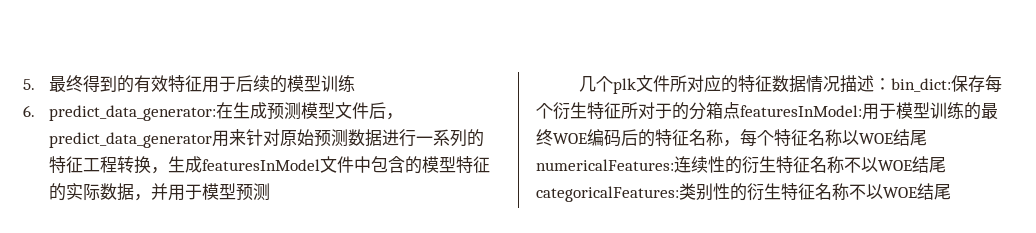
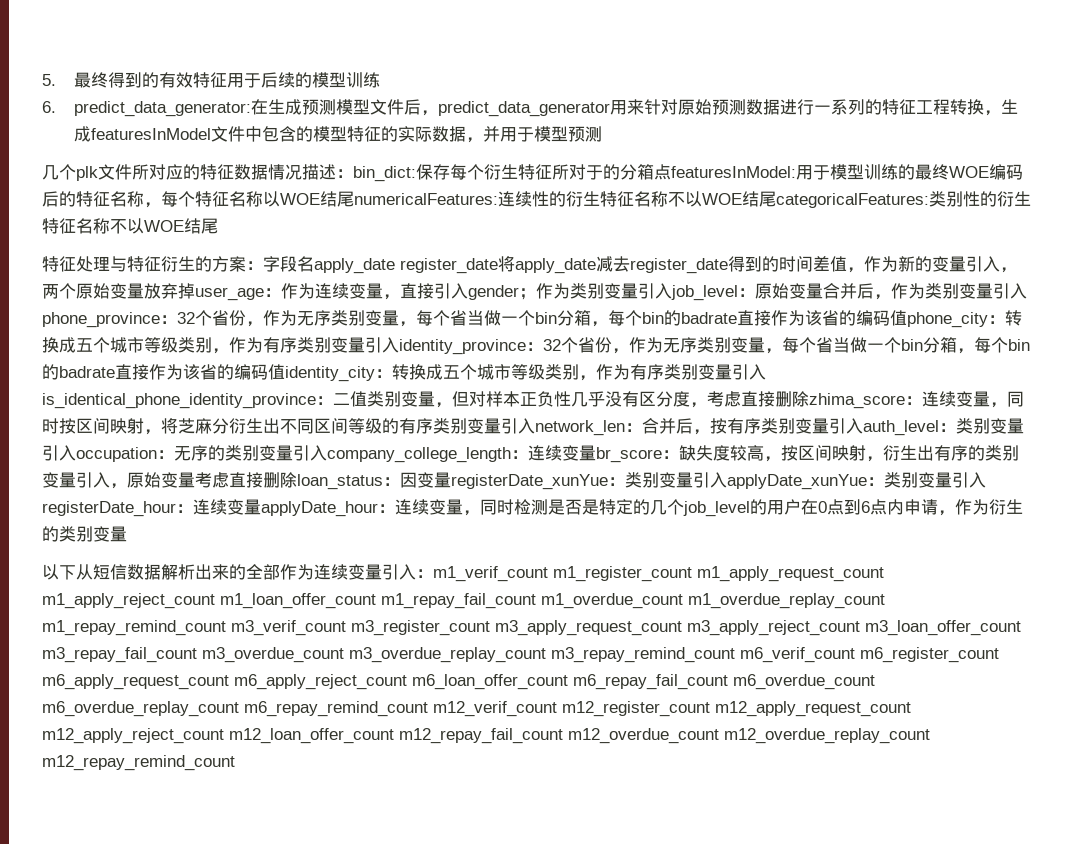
+ 特征处理与特征衍生的方案：字段名apply_date register_date将apply_date减去register_date得到的时间差值，作为新的变量引入，两个原始变量放弃掉user_age：作为连续变量，直接引入gender；作为类别变量引入job_level：原始变量合并后，作为类别变量引入phone_province：32个省份，作为无序类别变量，每个省当做一个bin分箱，每个bin的badrate直接作为该省的编码值phone_city：转换成五个城市等级类别，作为有序类别变量引入identity_province：32个省份，作为无序类别变量，每个省当做一个bin分箱，每个bin的badrate直接作为该省的编码值identity_city：转换成五个城市等级类别，作为有序类别变量引入is_identical_phone_identity_province：二值类别变量，但对样本正负性几乎没有区分度，考虑直接删除zhima_score：连续变量，同时按区间映射，将芝麻分衍生出不同区间等级的有序类别变量引入network_len：合并后，按有序类别变量引入auth_level：类别变量引入occupation：无序的类别变量引入company_college_length：连续变量br_score：缺失度较高，按区间映射，衍生出有序的类别变量引入，原始变量考虑直接删除loan_status：因变量registerDate_xunYue：类别变量引入applyDate_xunYue：类别变量引入registerDate_hour：连续变量applyDate_hour：连续变量，同时检测是否是特定的几个job_level的用户在0点到6点内申请，作为衍生的类别变量
+ 以下从短信数据解析出来的全部作为连续变量引入：m1_verif_count m1_register_count m1_apply_request_count m1_apply_reject_count m1_loan_offer_count m1_repay_fail_count m1_overdue_count m1_overdue_replay_count m1_repay_remind_count m3_verif_count m3_register_count m3_apply_request_count m3_apply_reject_count m3_loan_offer_count m3_repay_fail_count m3_overdue_count m3_overdue_replay_count m3_repay_remind_count m6_verif_count m6_register_count m6_apply_request_count m6_apply_reject_count m6_loan_offer_count m6_repay_fail_count m6_overdue_count m6_overdue_replay_count m6_repay_remind_count m12_verif_count m12_register_count m12_apply_request_count m12_apply_reject_count m12_loan_offer_count m12_repay_fail_count m12_overdue_count m12_overdue_replay_count m12_repay_remind_count

